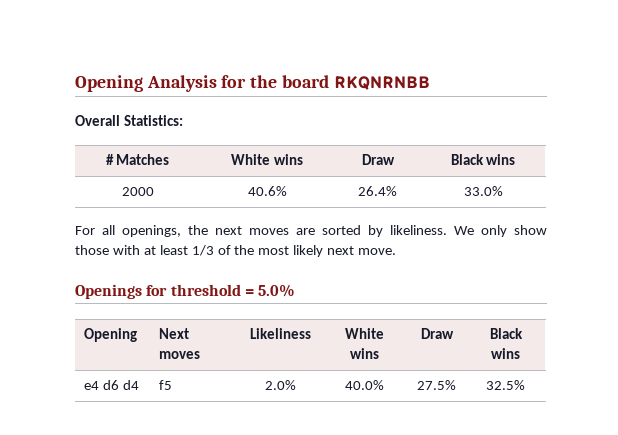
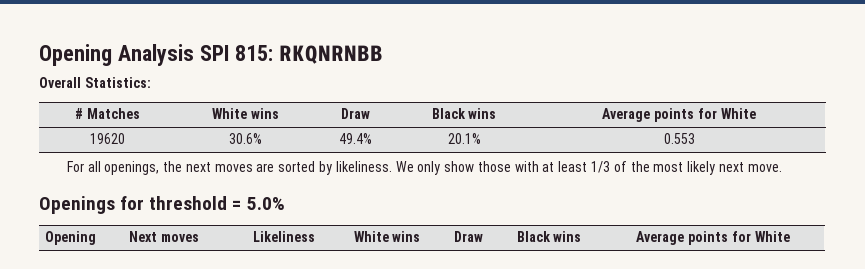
- Opening Analysis for the board RKQNRNBB
+ Opening Analysis SPI 815: RKQNRNBB
- # Matches | White wins | Draw | Black wins
- 2000 | 40.6% | 26.4% | 33.0%
+ # Matches | White wins | Draw | Black wins | Average points for White
+ 19620 | 30.6% | 49.4% | 20.1% | 0.553
- Opening | Next moves | Likeliness | White wins | Draw | Black wins
- e4 d6 d4 | f5 | 2.0% | 40.0% | 27.5% | 32.5%
+ Opening | Next moves | Likeliness | White wins | Draw | Black wins | Average points for White

